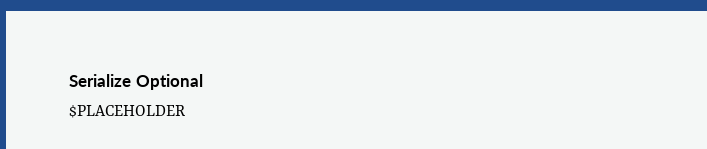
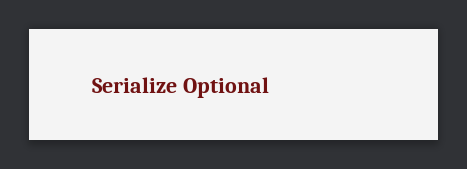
- $PLACEHOLDER

